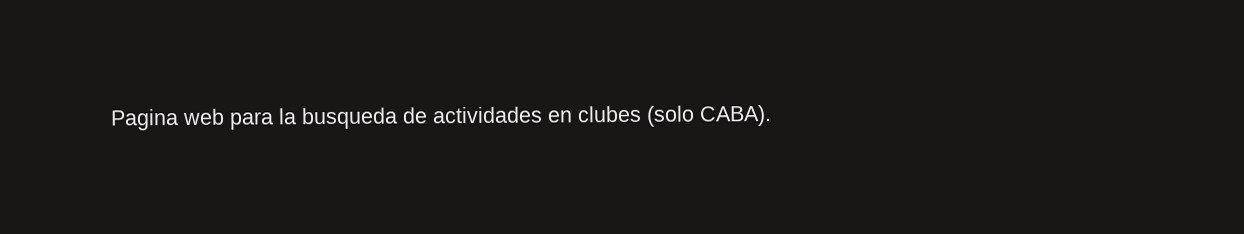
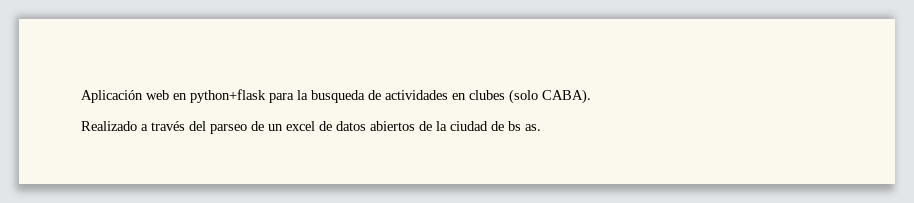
- Pagina web para la busqueda de actividades en clubes (solo CABA).
+ Aplicación web en python+flask para la busqueda de actividades en clubes (solo CABA).
+ Realizado a través del parseo de un excel de datos abiertos de la ciudad de bs as.

